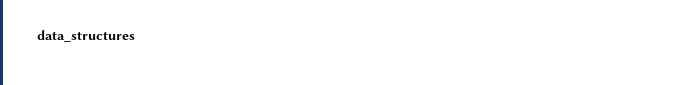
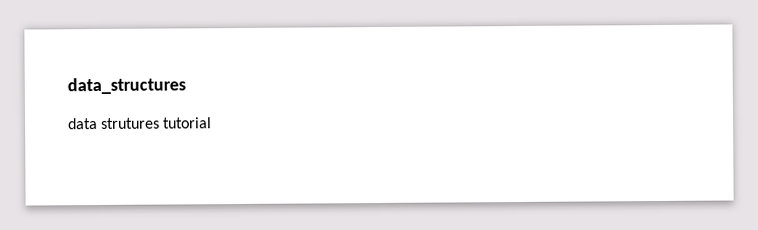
+ data strutures tutorial

